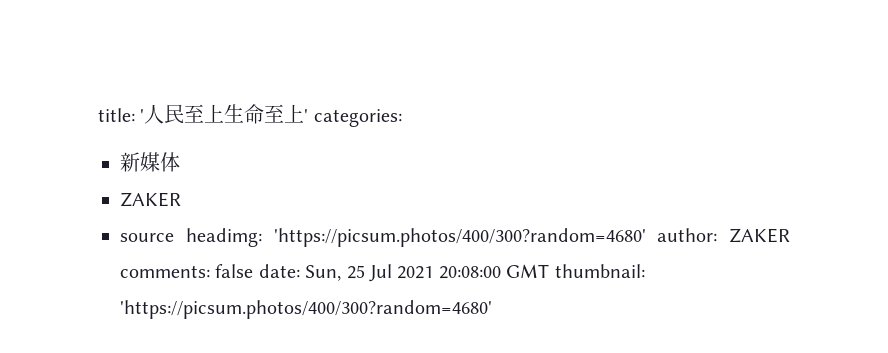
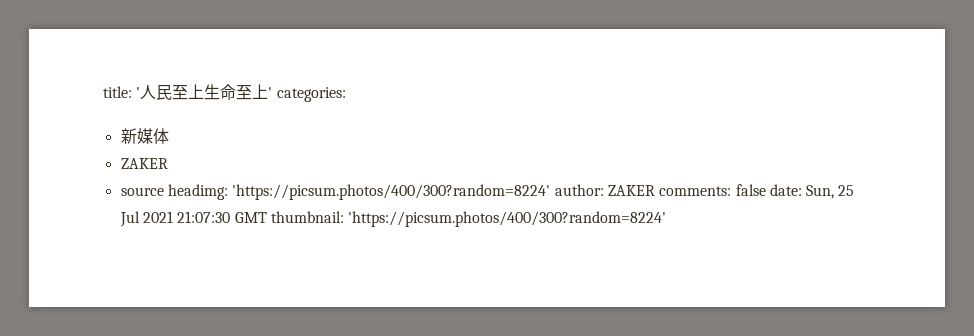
- source headimg: 'https://picsum.photos/400/300?random=4680' author: ZAKER comments: false date: Sun, 25 Jul 2021 20:08:00 GMT thumbnail: 'https://picsum.photos/400/300?random=4680'
+ source headimg: 'https://picsum.photos/400/300?random=8224' author: ZAKER comments: false date: Sun, 25 Jul 2021 21:07:30 GMT thumbnail: 'https://picsum.photos/400/300?random=8224'

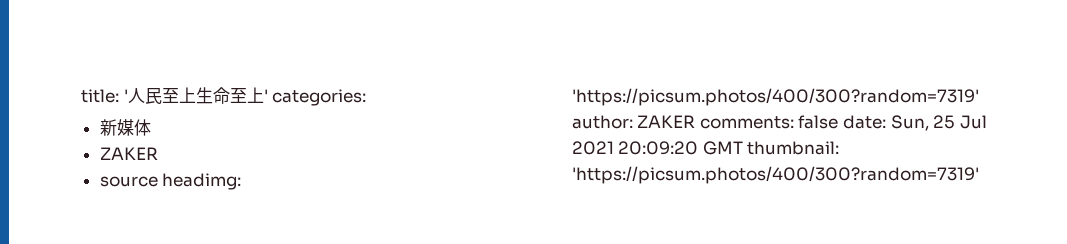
- source headimg: 'https://picsum.photos/400/300?random=8224' author: ZAKER comments: false date: Sun, 25 Jul 2021 21:07:30 GMT thumbnail: 'https://picsum.photos/400/300?random=8224'
+ source headimg: 'https://picsum.photos/400/300?random=7319' author: ZAKER comments: false date: Sun, 25 Jul 2021 20:09:20 GMT thumbnail: 'https://picsum.photos/400/300?random=7319'

